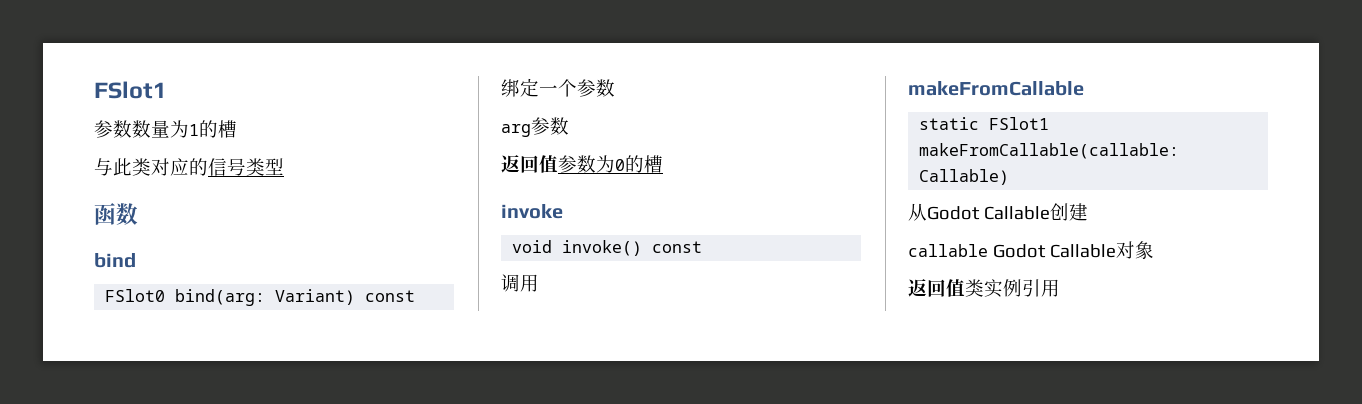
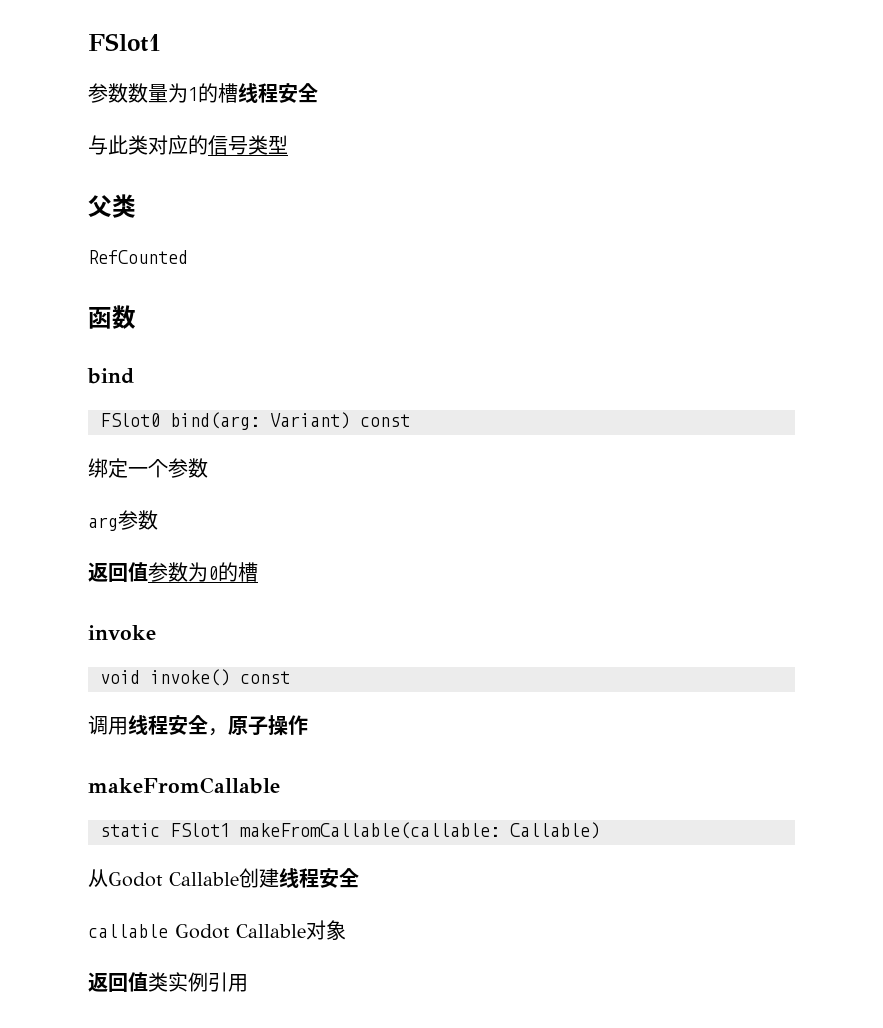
- 参数数量为1的槽
+ 参数数量为1的槽线程安全
+ 父类
+ RefCounted
- 调用
+ 调用线程安全，原子操作
- 从Godot Callable创建
+ 从Godot Callable创建线程安全

